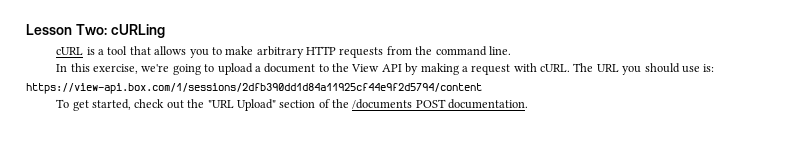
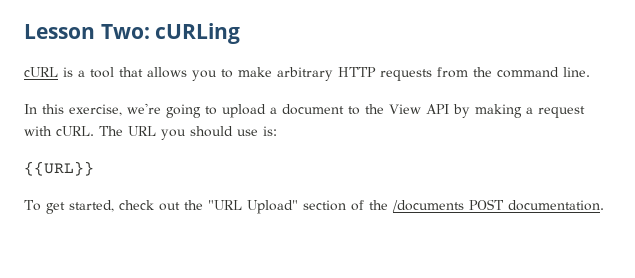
- https://view-api.box.com/1/sessions/2dfb390dd1d84a11925cf44e9f2d5794/content
+ {{URL}}

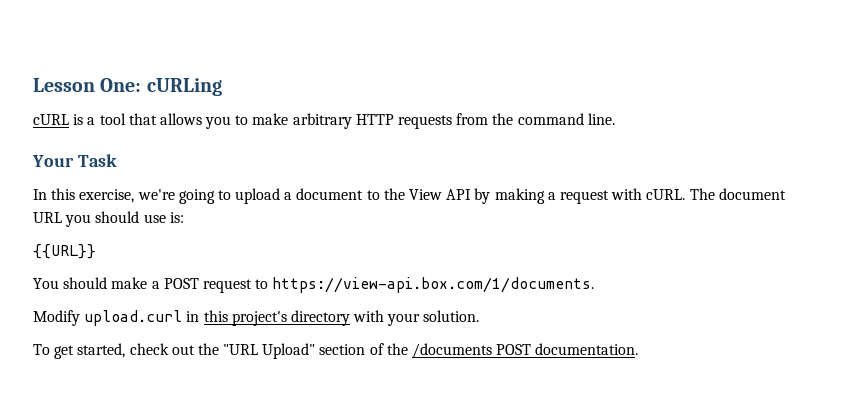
- Lesson Two: cURLing
+ Lesson One: cURLing
+ Your Task
- The URL you should use is:
+ The document URL you should use is:
+ You should make a POST request to https://view-api.box.com/1/documents.
+ Modify upload.curl in this project's directory with your solution.

